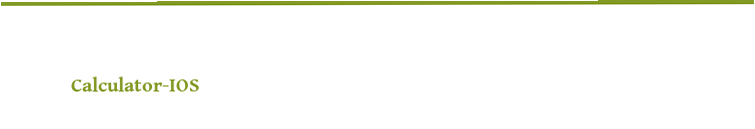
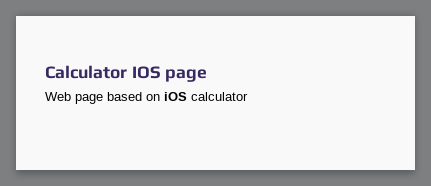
- Calculator-IOS
+ Calculator IOS page
+ Web page based on iOS calculator

